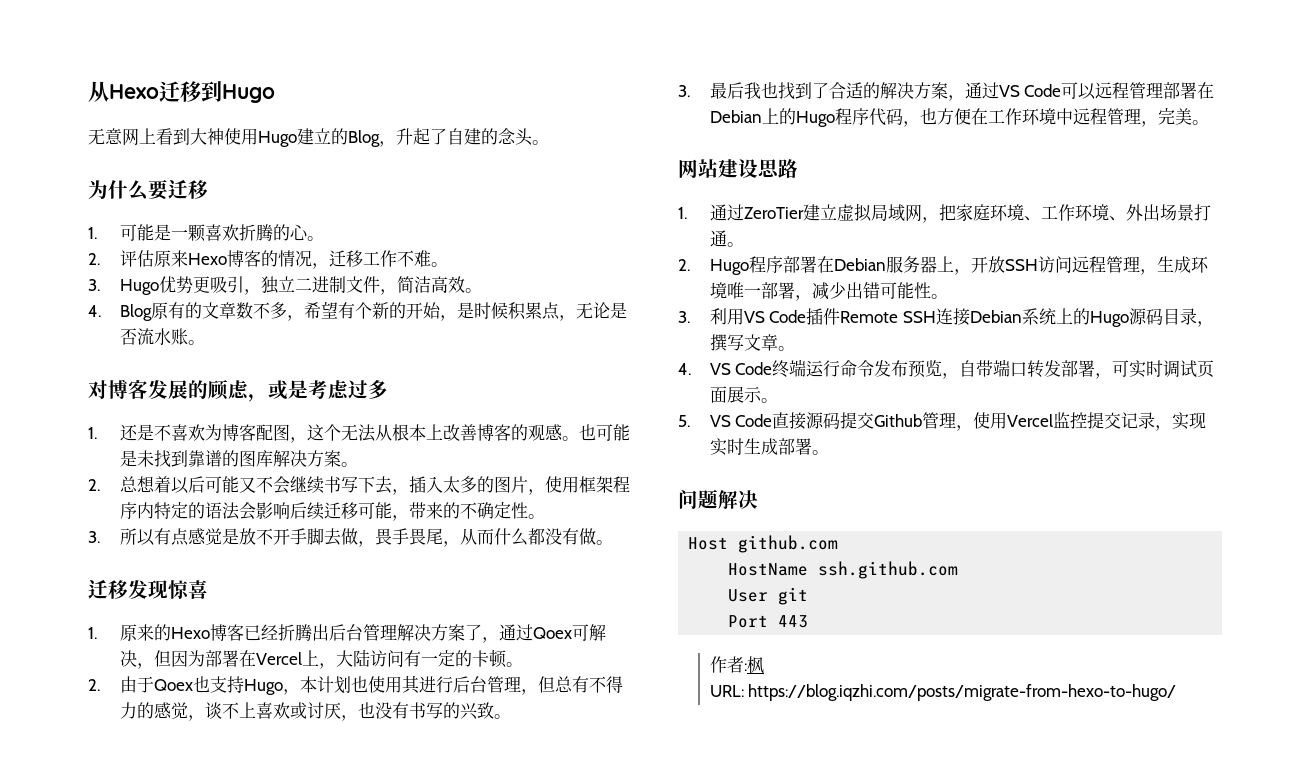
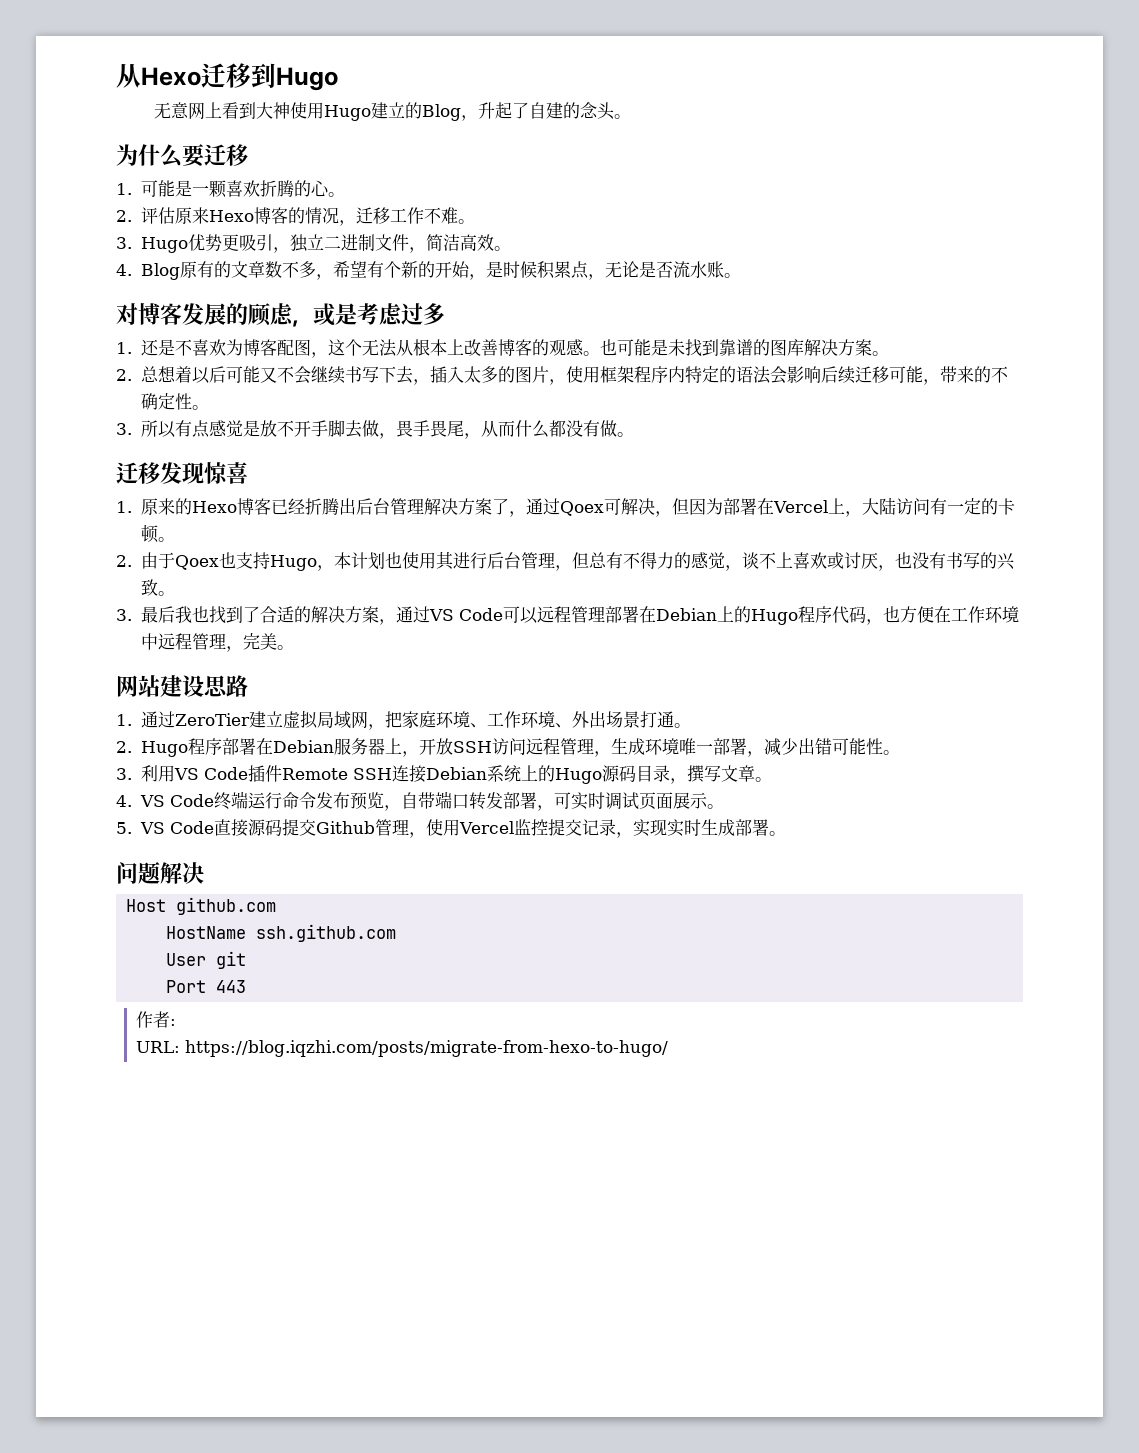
- 作者:枫
+ 作者:

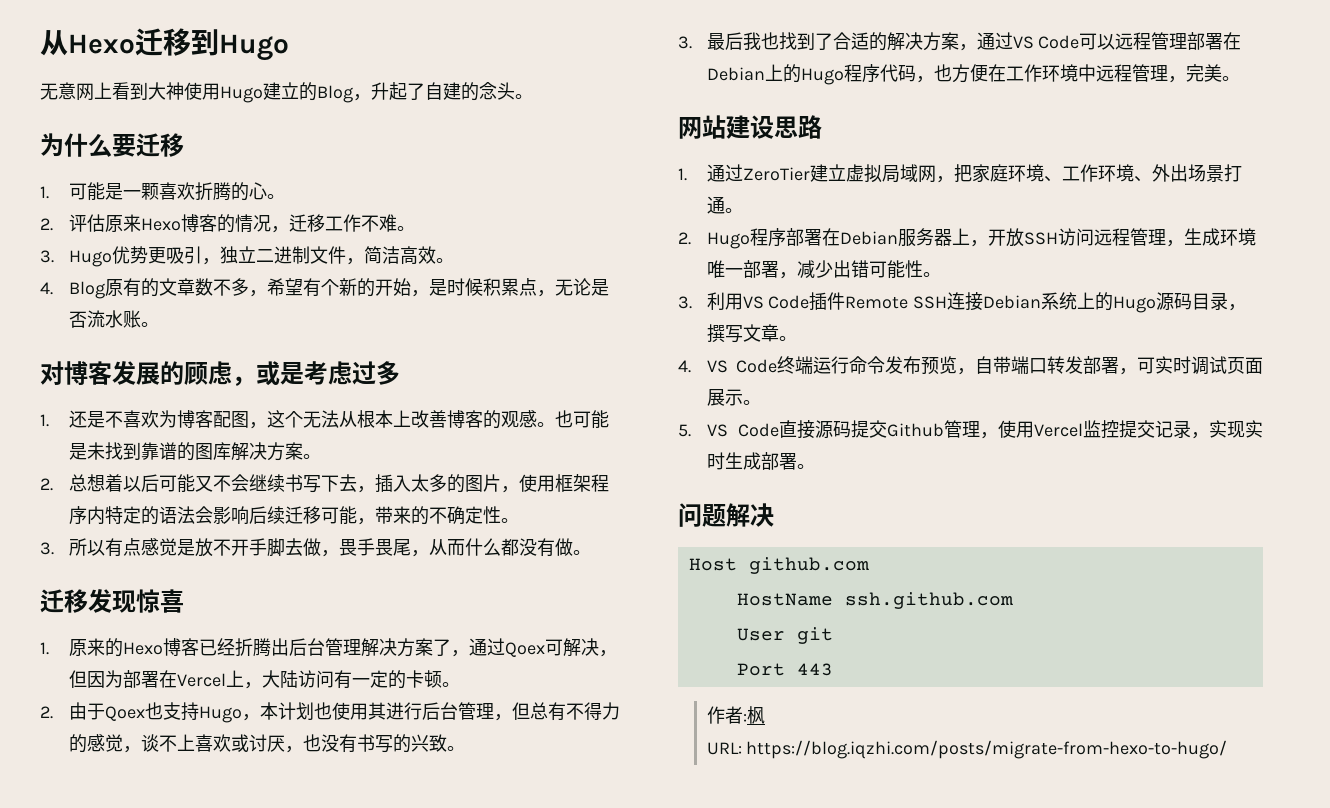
- 作者:
+ 作者:枫

